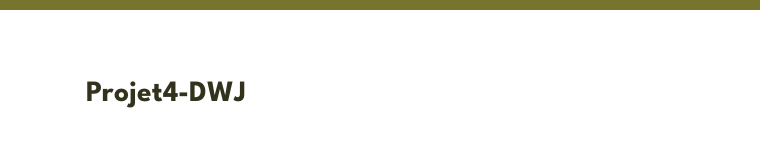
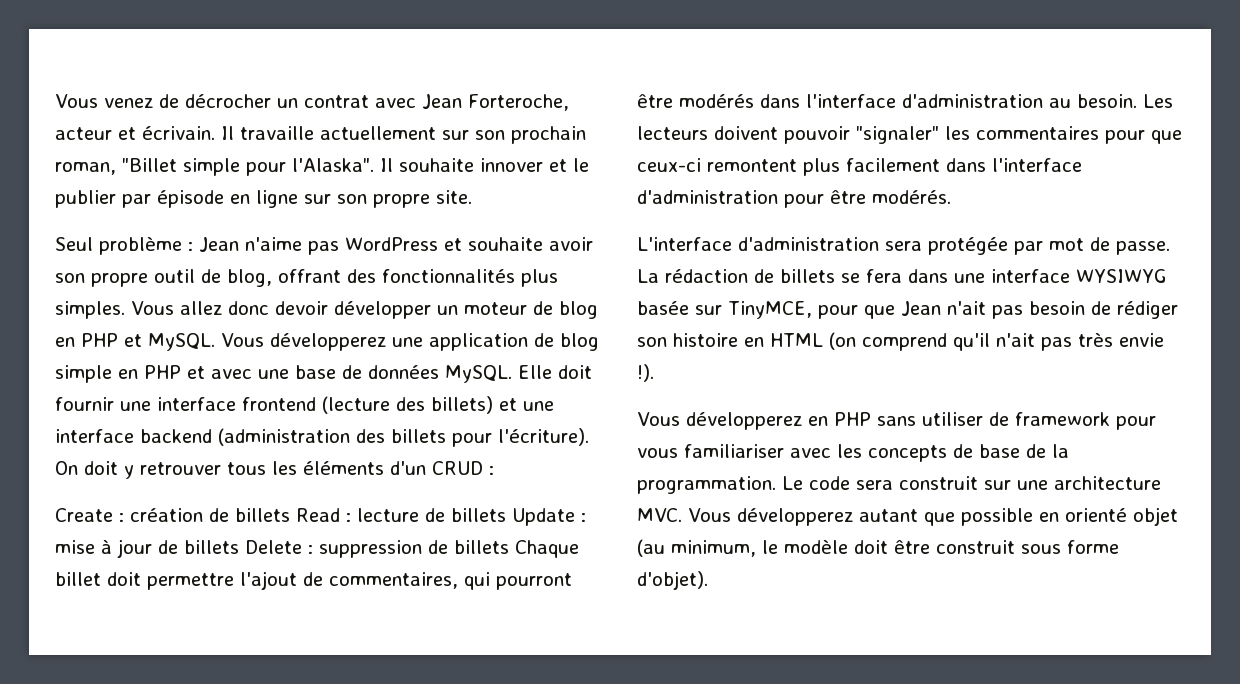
- Projet4-DWJ
+ Vous venez de décrocher un contrat avec Jean Forteroche, acteur et écrivain. Il travaille actuellement sur son prochain roman, "Billet simple pour l'Alaska". Il souhaite innover et le publier par épisode en ligne sur son propre site.
+ Seul problème : Jean n'aime pas WordPress et souhaite avoir son propre outil de blog, offrant des fonctionnalités plus simples. Vous allez donc devoir développer un moteur de blog en PHP et MySQL. Vous développerez une application de blog simple en PHP et avec une base de données MySQL. Elle doit fournir une interface frontend (lecture des billets) et une interface backend (administration des billets pour l'écriture). On doit y retrouver tous les éléments d'un CRUD :
+ Create : création de billets Read : lecture de billets Update : mise à jour de billets Delete : suppression de billets Chaque billet doit permettre l'ajout de commentaires, qui pourront être modérés dans l'interface d'administration au besoin. Les lecteurs doivent pouvoir "signaler" les commentaires pour que ceux-ci remontent plus facilement dans l'interface d'administration pour être modérés.
+ L'interface d'administration sera protégée par mot de passe. La rédaction de billets se fera dans une interface WYSIWYG basée sur TinyMCE, pour que Jean n'ait pas besoin de rédiger son histoire en HTML (on comprend qu'il n'ait pas très envie !).
+ Vous développerez en PHP sans utiliser de framework pour vous familiariser avec les concepts de base de la programmation. Le code sera construit sur une architecture MVC. Vous développerez autant que possible en orienté objet (au minimum, le modèle doit être construit sous forme d'objet).

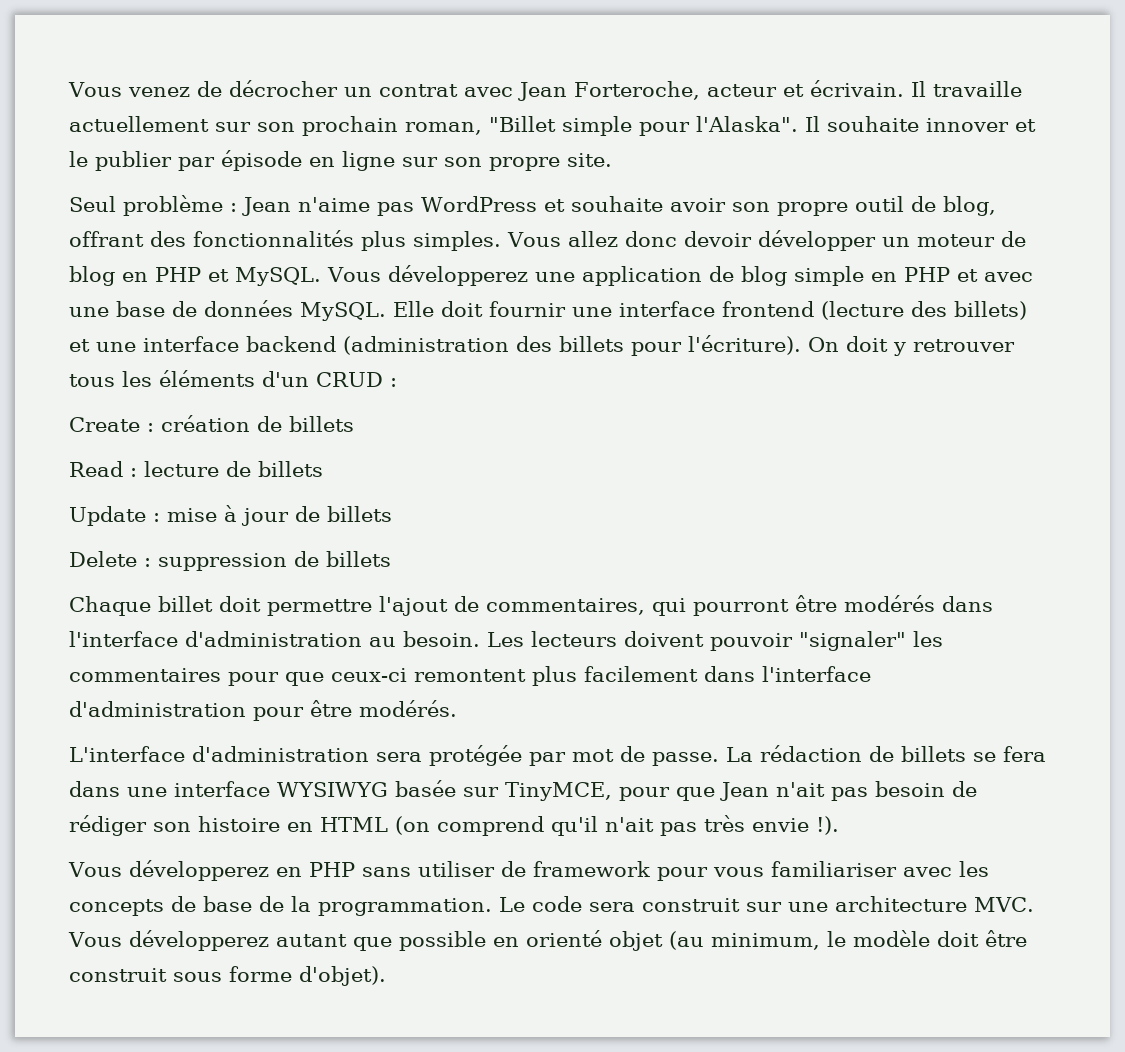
- Create : création de billets Read : lecture de billets Update : mise à jour de billets Delete : suppression de billets Chaque billet doit permettre l'ajout de commentaires, qui pourront être modérés dans l'interface d'administration au besoin.
+ Create : création de billets
+ Read : lecture de billets
+ Update : mise à jour de billets
+ Delete : suppression de billets
+ Chaque billet doit permettre l'ajout de commentaires, qui pourront être modérés dans l'interface d'administration au besoin.

